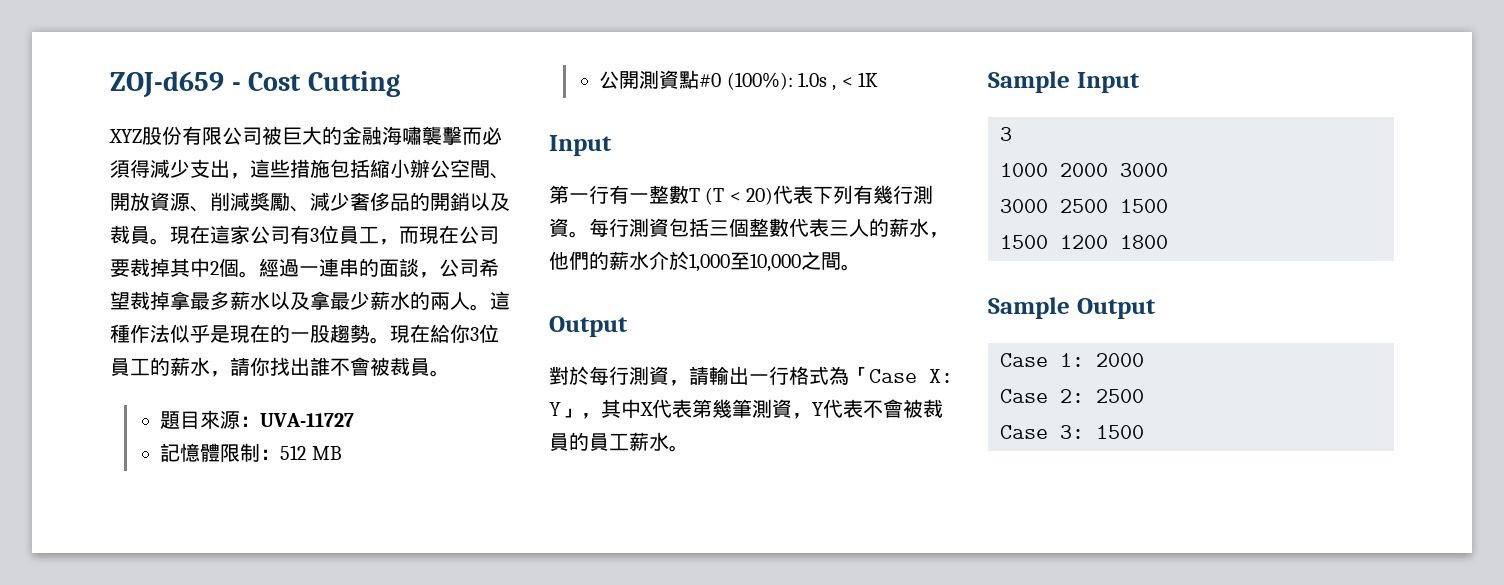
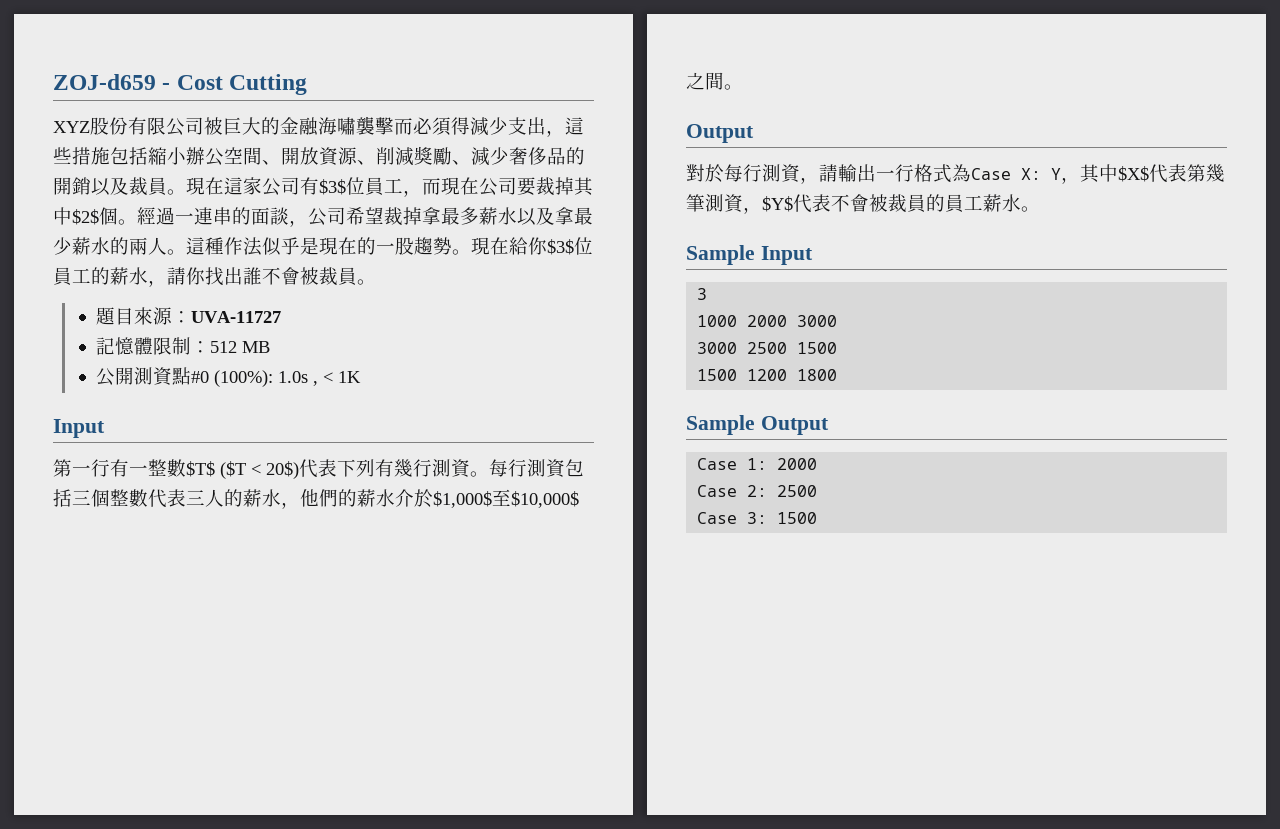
- 現在這家公司有3位員工，而現在公司要裁掉其中2個。
+ 現在這家公司有$3$位員工，而現在公司要裁掉其中$2$個。
- 現在給你3位員工的薪水，請你找出誰不會被裁員。
+ 現在給你$3$位員工的薪水，請你找出誰不會被裁員。
- 第一行有一整數T (T < 20)代表下列有幾行測資。
+ 第一行有一整數$T$ ($T < 20$)代表下列有幾行測資。
- 每行測資包括三個整數代表三人的薪水，他們的薪水介於1,000至10,000之間。
+ 每行測資包括三個整數代表三人的薪水，他們的薪水介於$1,000$至$10,000$之間。
- 對於每行測資，請輸出一行格式為「Case X: Y」，其中X代表第幾筆測資，Y代表不會被裁員的員工薪水。
+ 對於每行測資，請輸出一行格式為Case X: Y，其中$X$代表第幾筆測資，$Y$代表不會被裁員的員工薪水。

